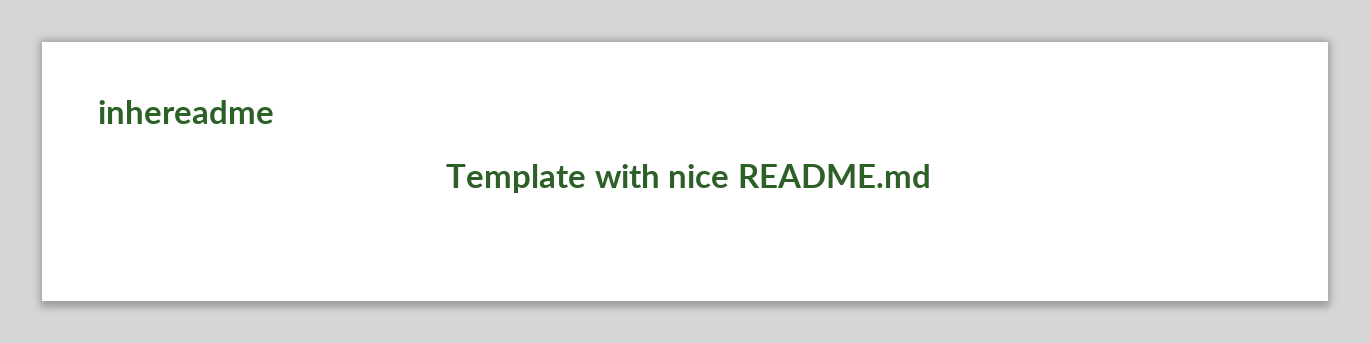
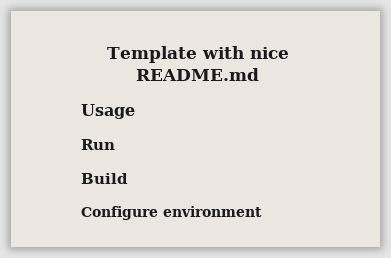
- inhereadme
+ Usage
+ Run
+ Build
+ Configure environment

